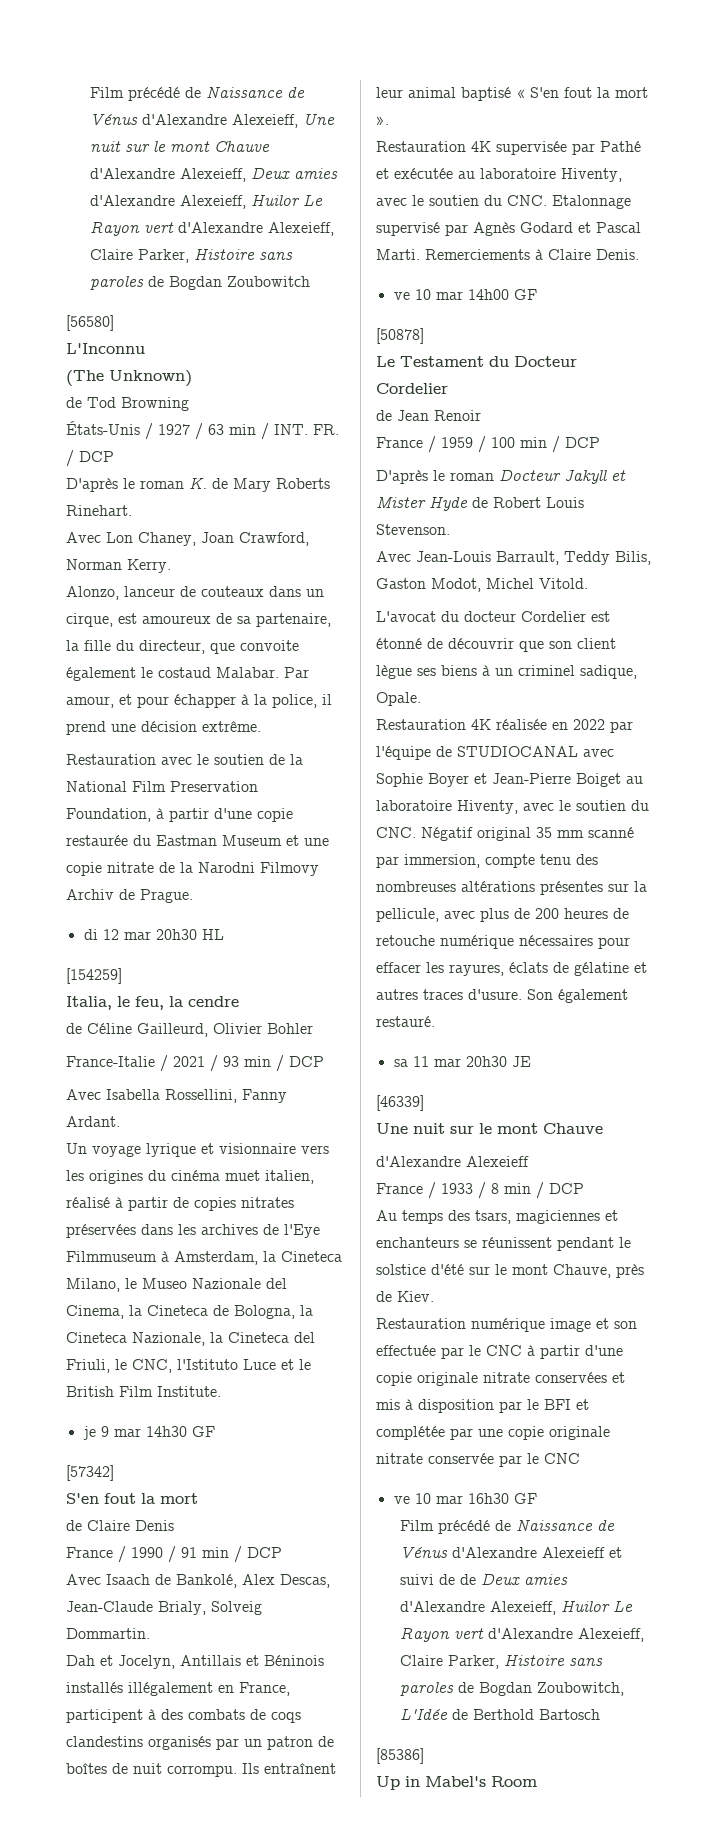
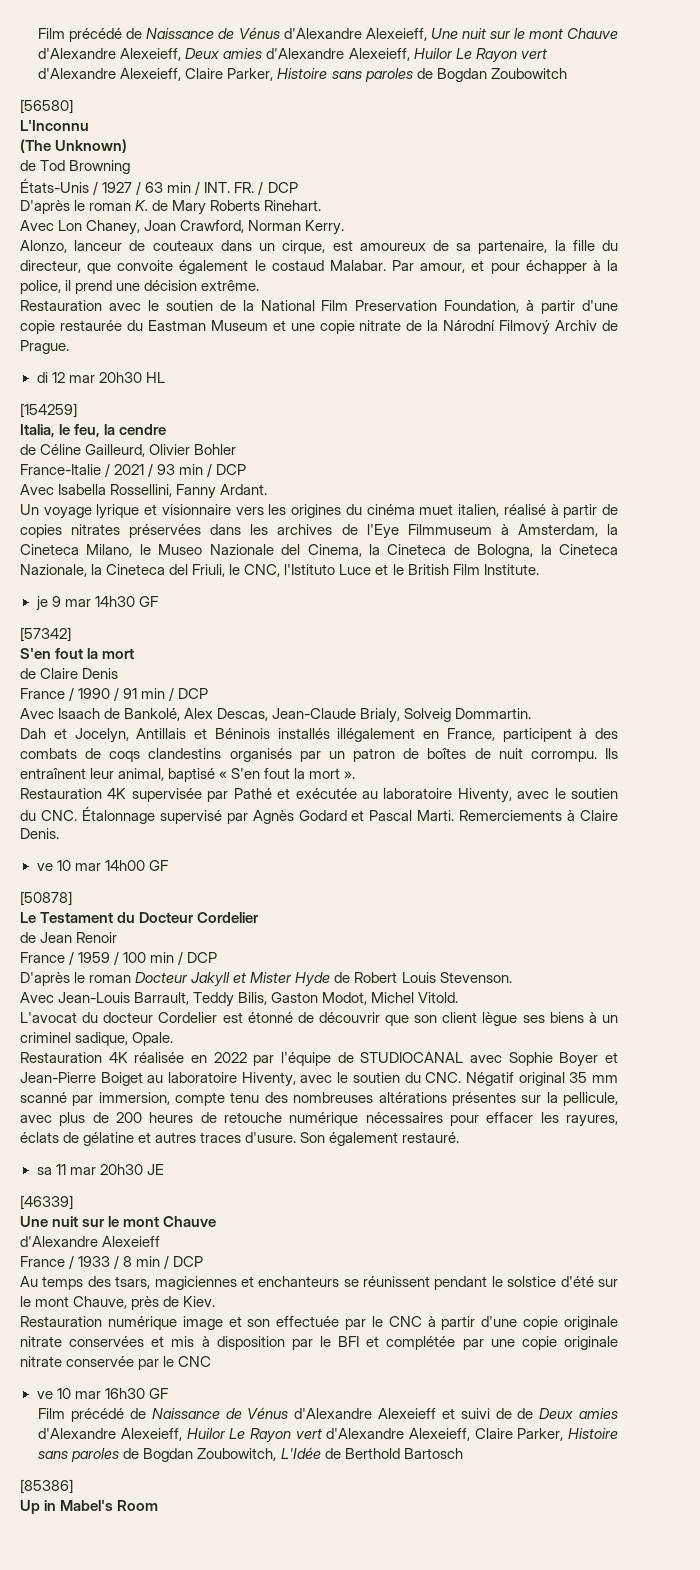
- Restauration avec le soutien de la National Film Preservation Foundation, à partir d'une copie restaurée du Eastman Museum et une copie nitrate de la Narodni Filmovy Archiv de Prague.
+ Restauration avec le soutien de la National Film Preservation Foundation, à partir d'une copie restaurée du Eastman Museum et une copie nitrate de la Národní Filmový Archiv de Prague.
- Ils entraînent leur animal baptisé « S'en fout la mort ».
+ Ils entraînent leur animal, baptisé « S'en fout la mort ».
- Restauration 4K supervisée par Pathé et exécutée au laboratoire Hiventy, avec le soutien du CNC. Etalonnage supervisé par Agnès Godard et Pascal Marti.
+ Restauration 4K supervisée par Pathé et exécutée au laboratoire Hiventy, avec le soutien du CNC. Étalonnage supervisé par Agnès Godard et Pascal Marti.

